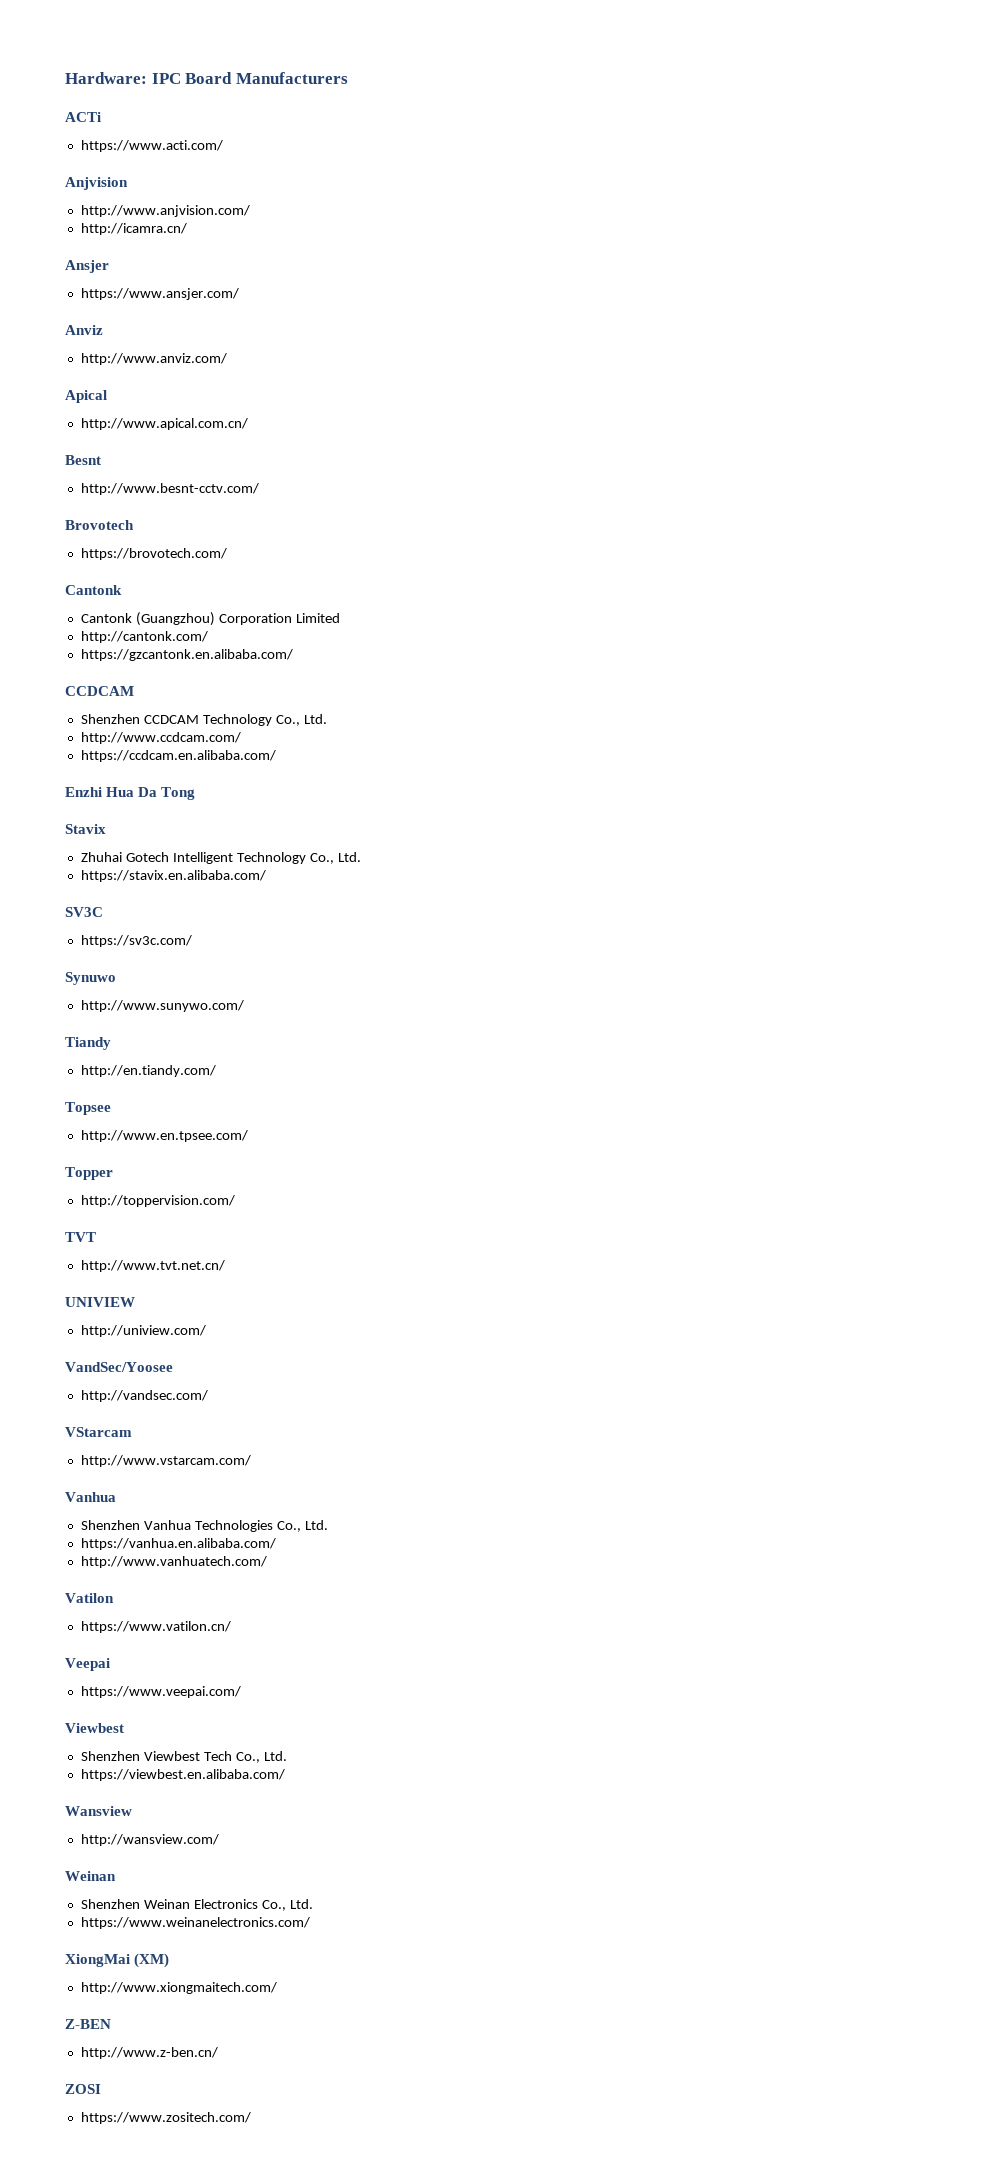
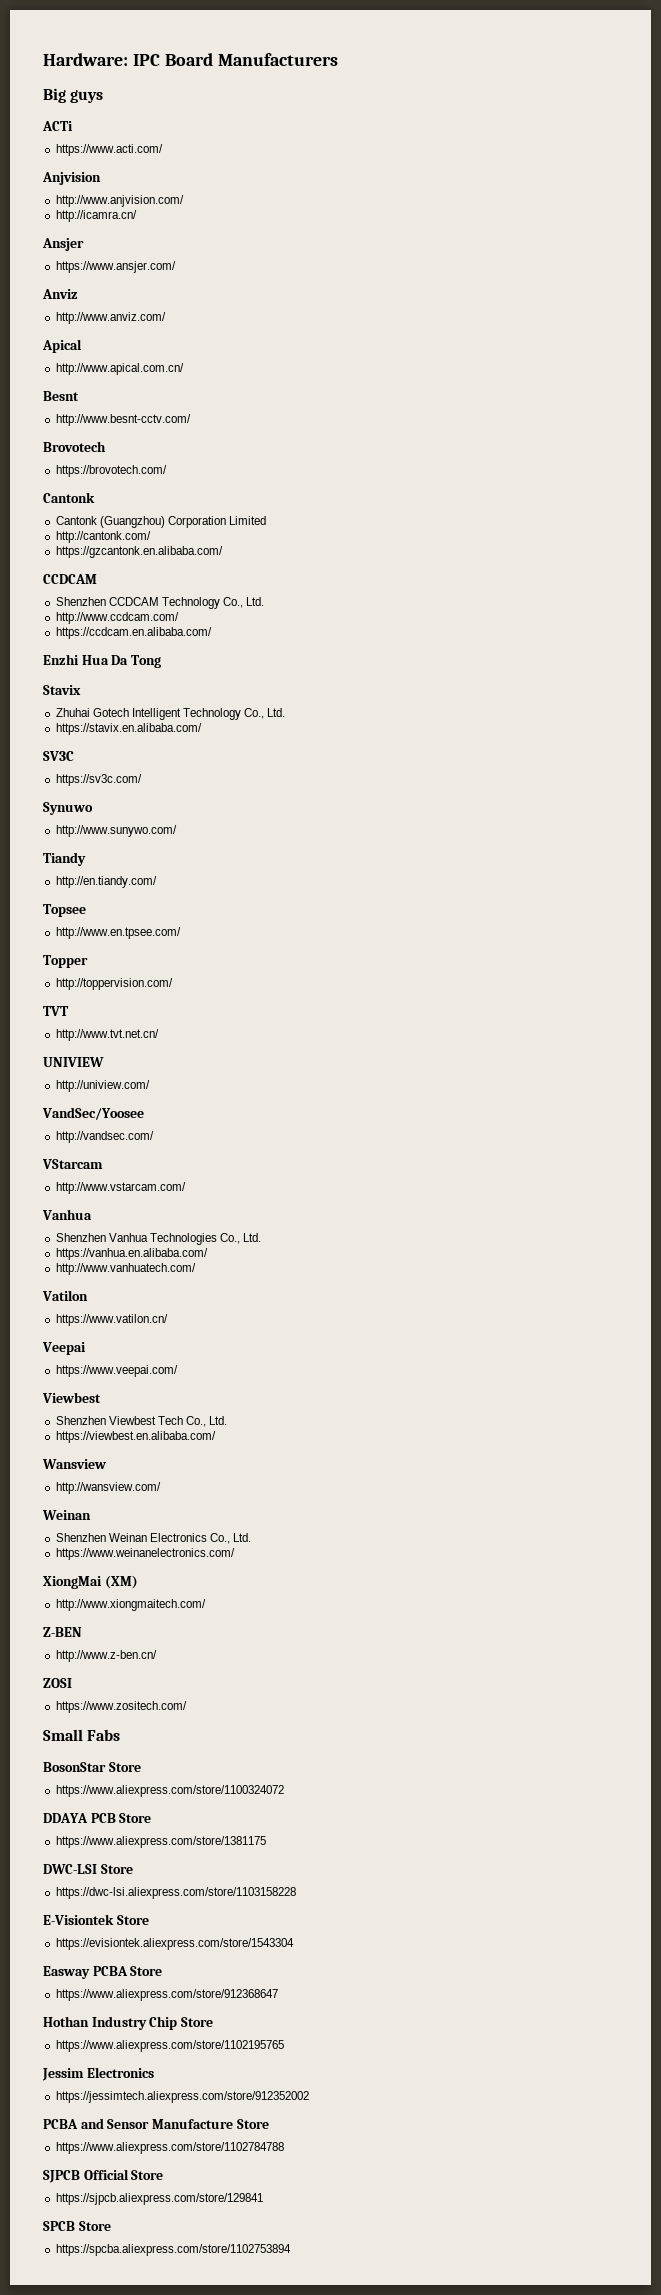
+ Big guys
+ Small Fabs
+ BosonStar Store
+ https://www.aliexpress.com/store/1100324072
+ DDAYA PCB Store
+ https://www.aliexpress.com/store/1381175
+ DWC-LSI Store
+ https://dwc-lsi.aliexpress.com/store/1103158228
+ E-Visiontek Store
+ https://evisiontek.aliexpress.com/store/1543304
+ Easway PCBA Store
+ https://www.aliexpress.com/store/912368647
+ Hothan Industry Chip Store
+ https://www.aliexpress.com/store/1102195765
+ Jessim Electronics
+ https://jessimtech.aliexpress.com/store/912352002
+ PCBA and Sensor Manufacture Store
+ https://www.aliexpress.com/store/1102784788
+ SJPCB Official Store
+ https://sjpcb.aliexpress.com/store/129841
+ SPCB Store
+ https://spcba.aliexpress.com/store/1102753894

